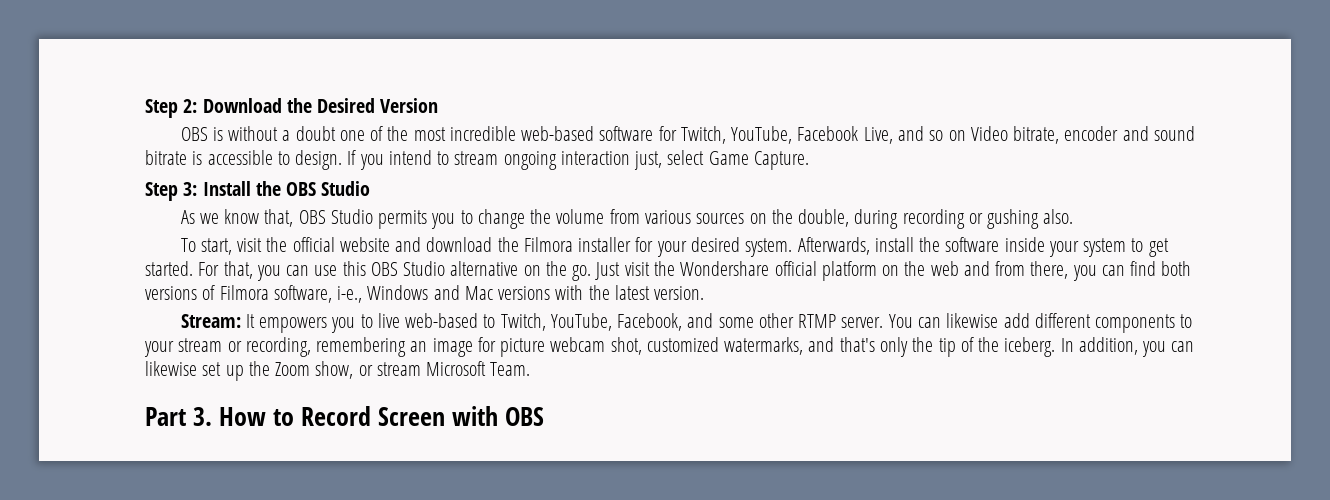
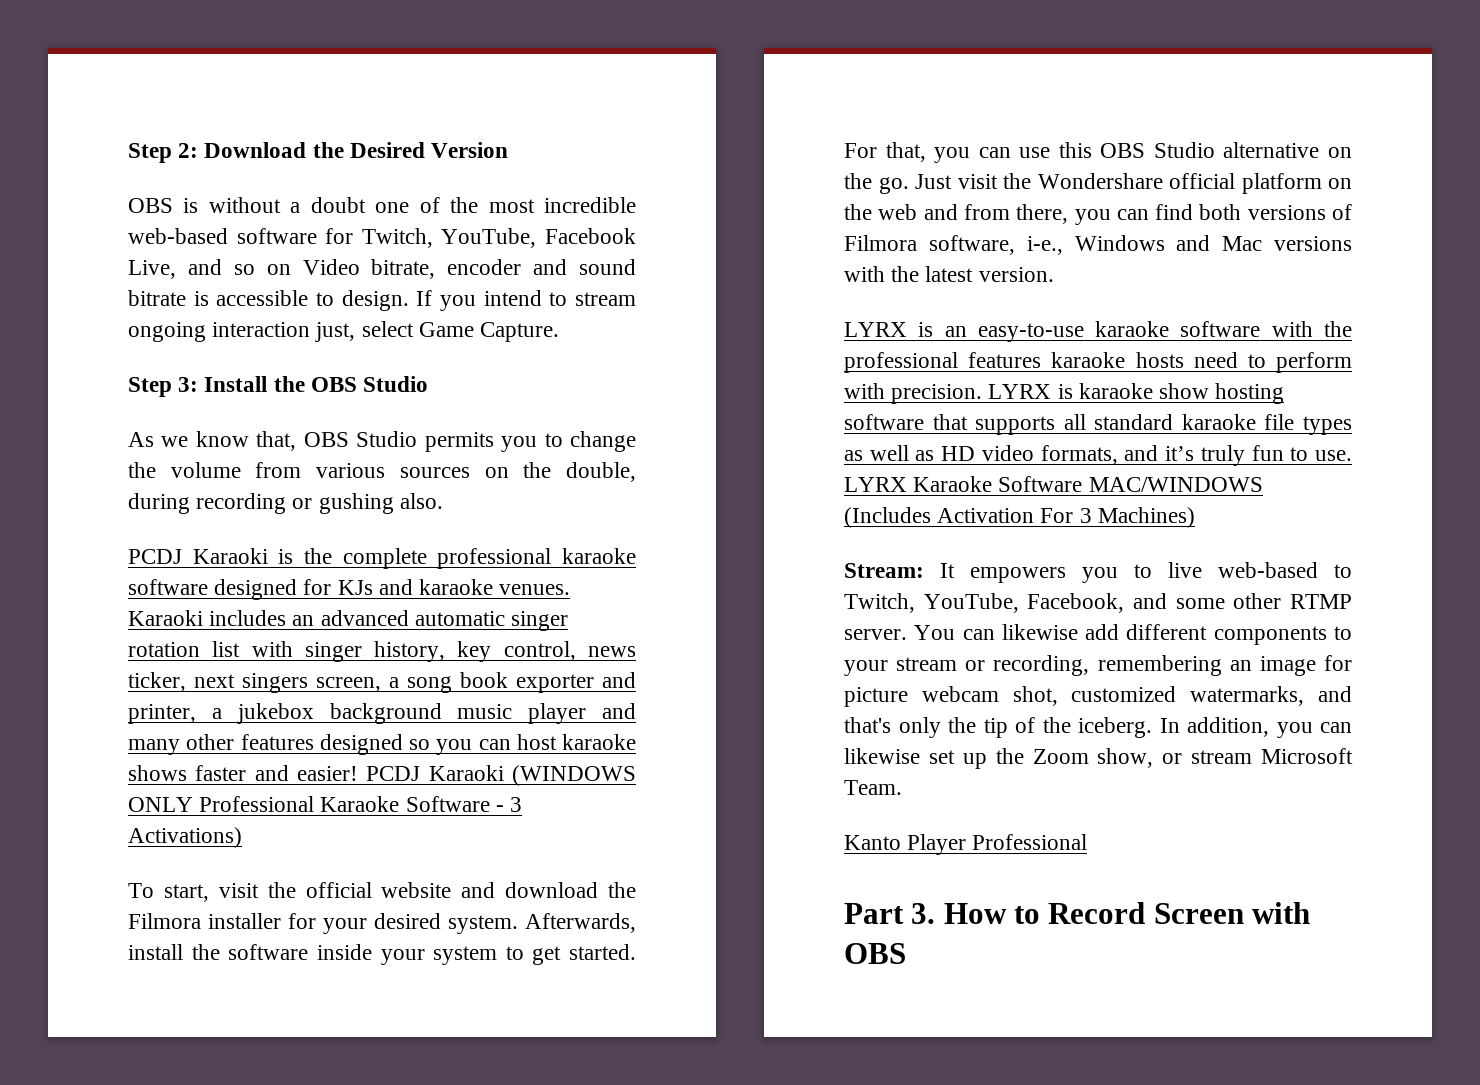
+ PCDJ Karaoki is the complete professional karaoke software designed for KJs and karaoke venues. Karaoki includes an advanced automatic singer rotation list with singer history, key control, news ticker, next singers screen, a song book exporter and printer, a jukebox background music player and many other features designed so you can host karaoke shows faster and easier! PCDJ Karaoki (WINDOWS ONLY Professional Karaoke Software - 3 Activations)
+ LYRX is an easy-to-use karaoke software with the professional features karaoke hosts need to perform with precision. LYRX is karaoke show hosting software that supports all standard karaoke file types as well as HD video formats, and it’s truly fun to use. LYRX Karaoke Software MAC/WINDOWS (Includes Activation For 3 Machines)
+ Kanto Player Professional

